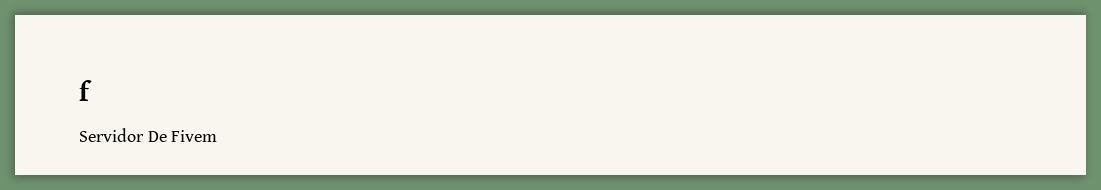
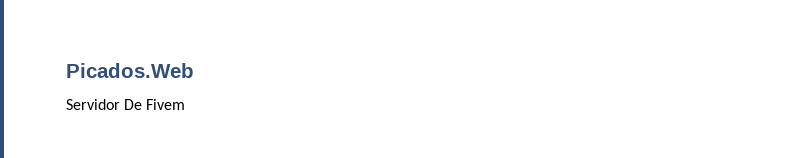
- f
+ Picados.Web

